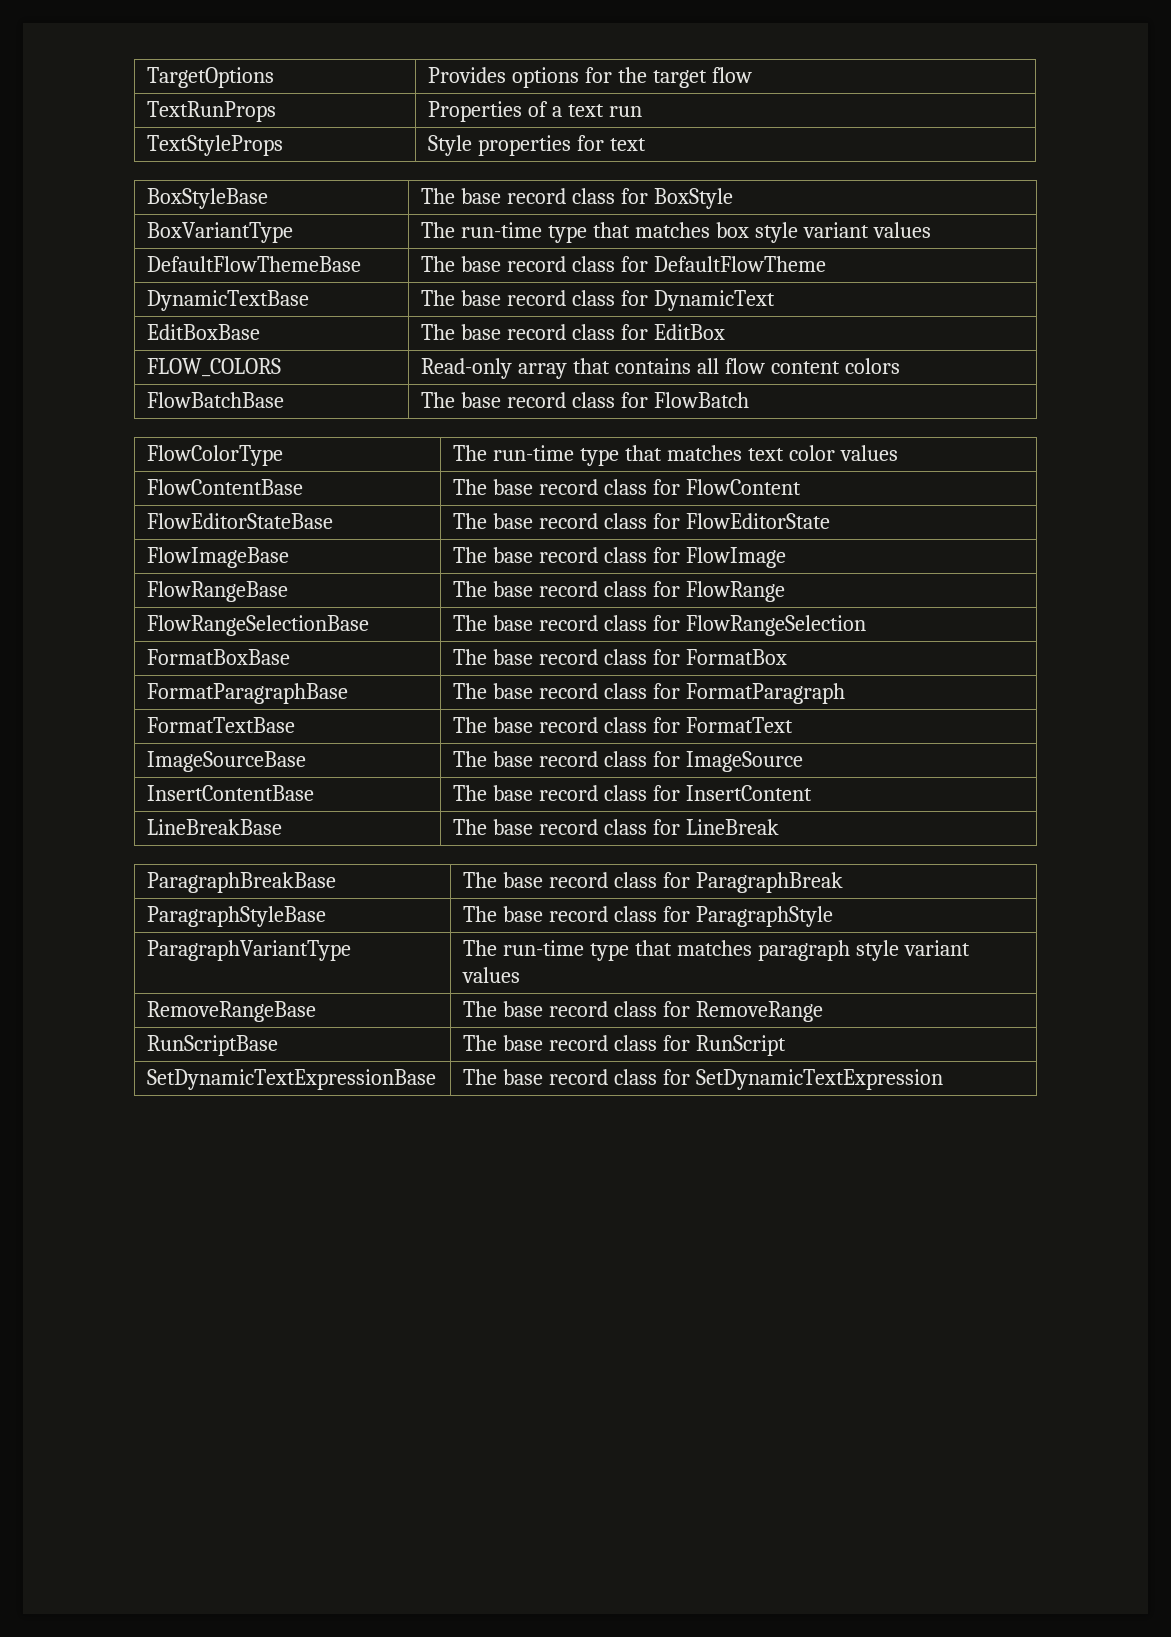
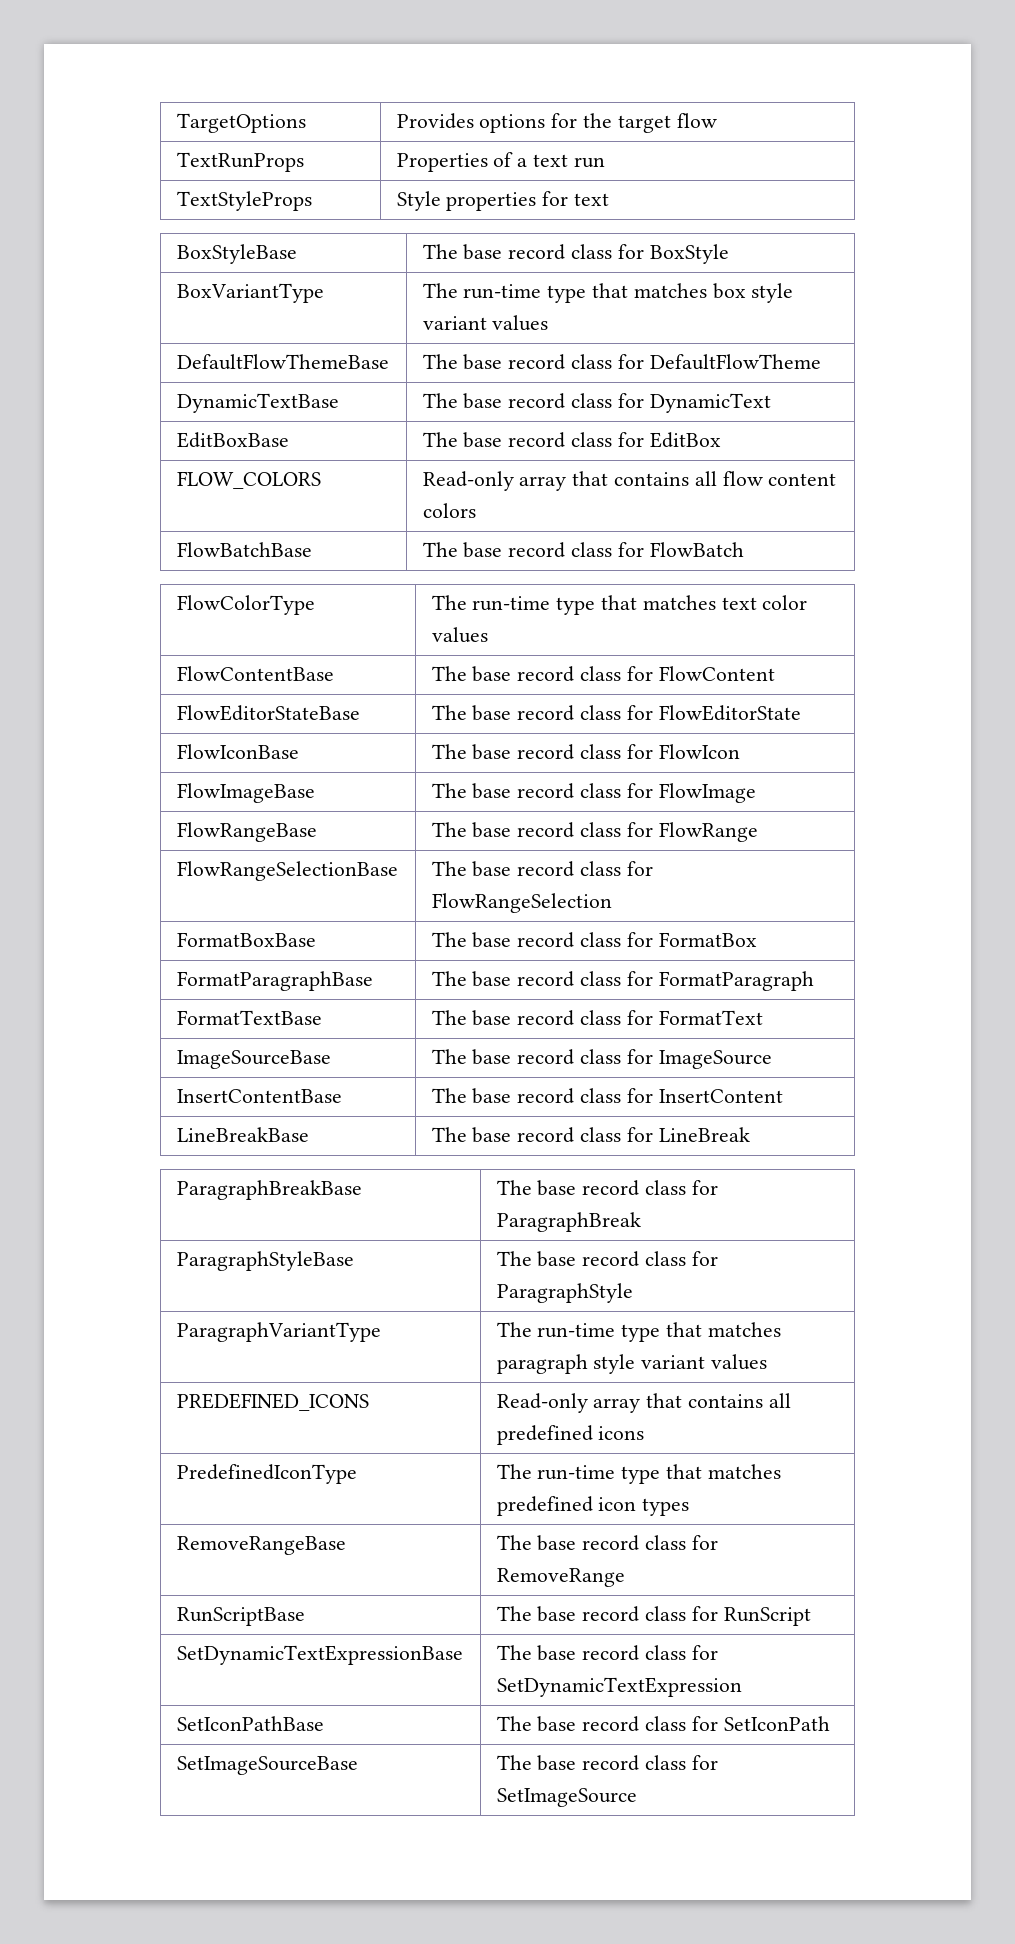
+ FlowIconBase | The base record class for FlowIcon
+ PREDEFINED_ICONS | Read-only array that contains all predefined icons
+ PredefinedIconType | The run-time type that matches predefined icon types
+ SetIconPathBase | The base record class for SetIconPath
+ SetImageSourceBase | The base record class for SetImageSource

